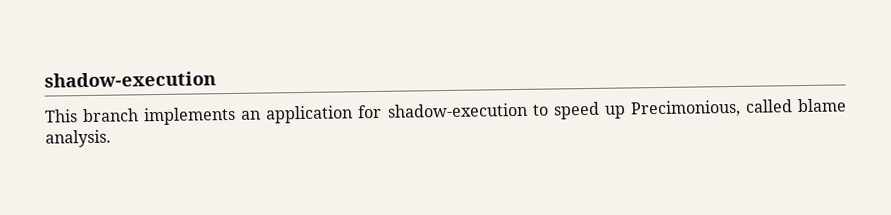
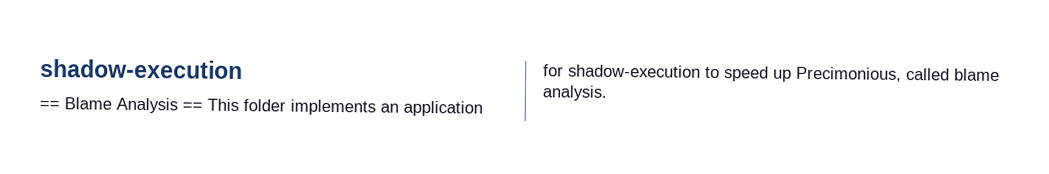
- This branch implements an application for shadow-execution to speed up Precimonious, called blame analysis.
+ == Blame Analysis == This folder implements an application for shadow-execution to speed up Precimonious, called blame analysis.

